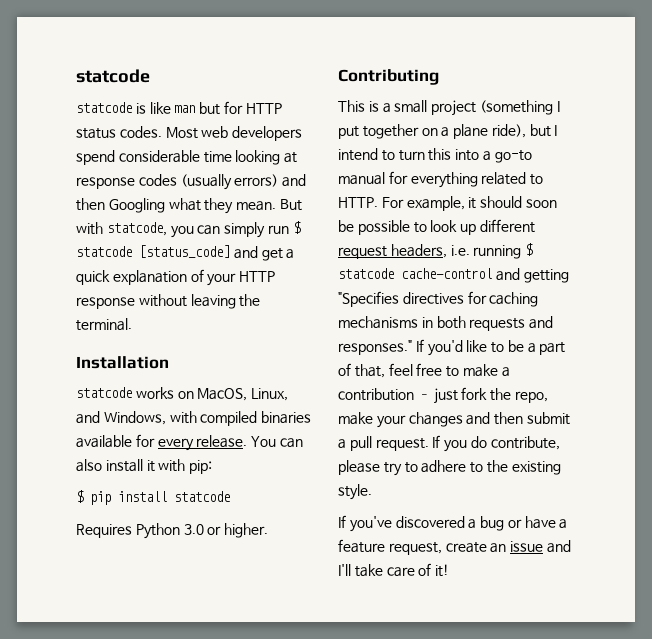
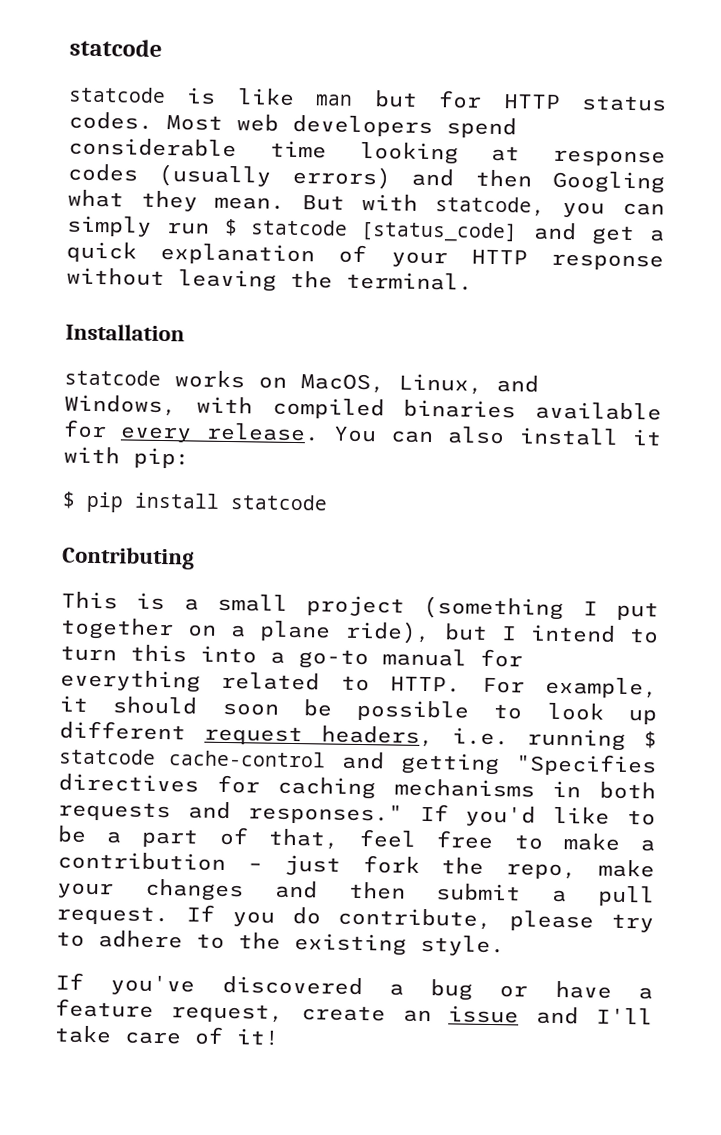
- Requires Python 3.0 or higher.

